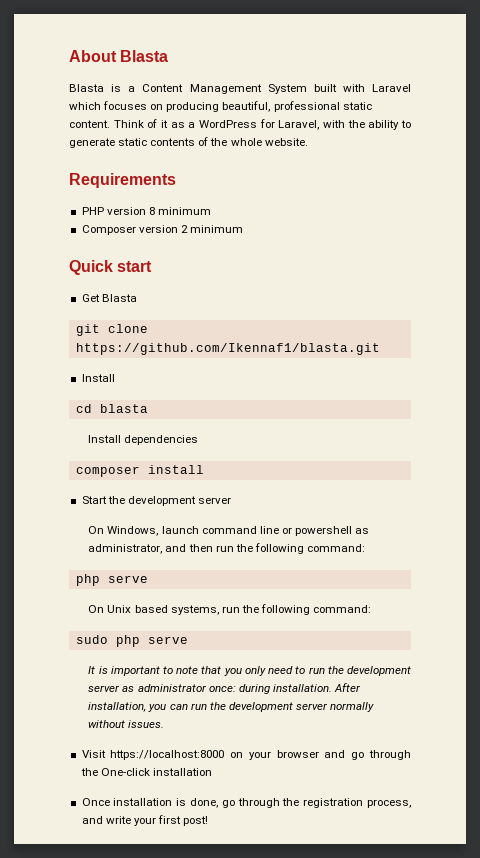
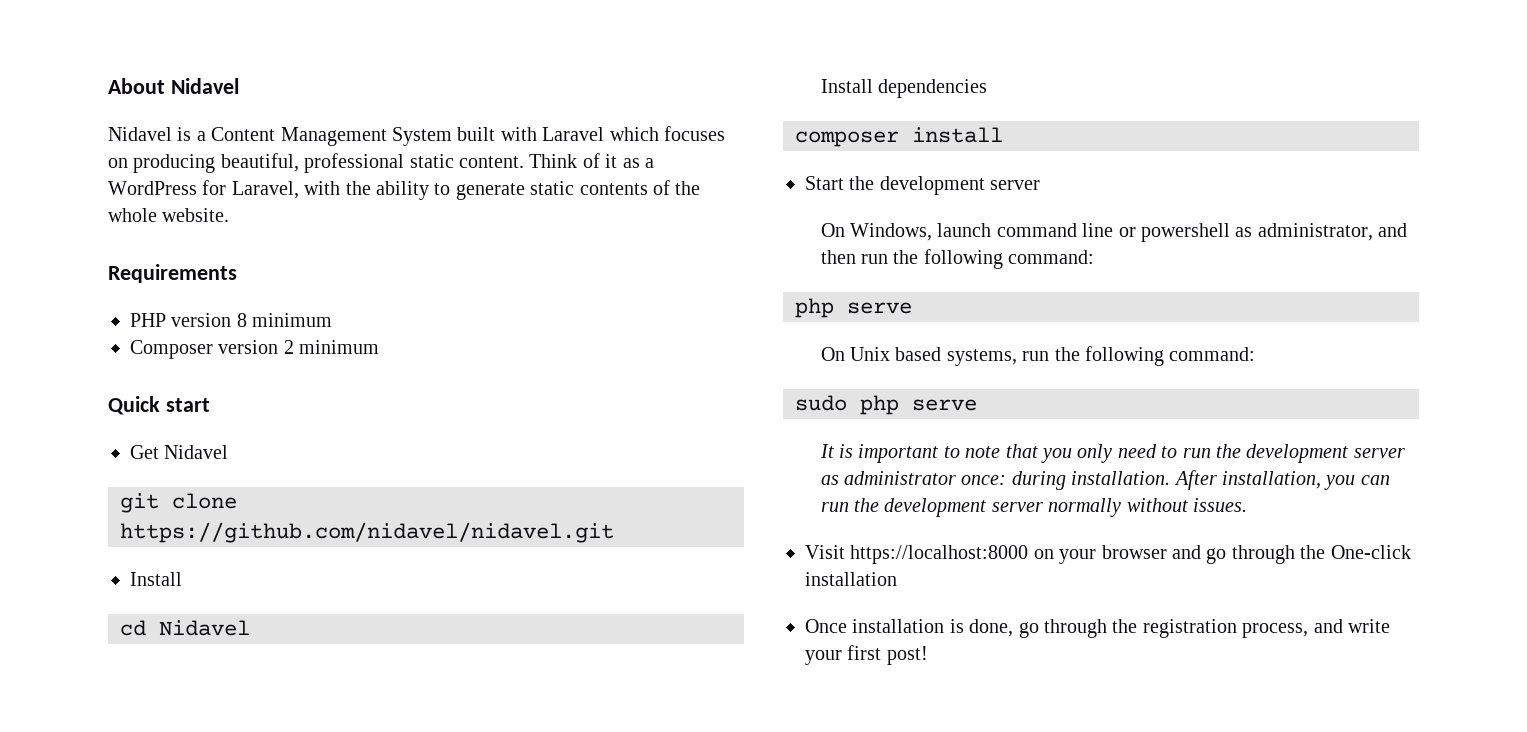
- About Blasta
- Blasta is a Content Management System built with Laravel which focuses on producing beautiful, professional static content.
+ About Nidavel
+ Nidavel is a Content Management System built with Laravel which focuses on producing beautiful, professional static content.
- Get Blasta
+ Get Nidavel
- git clone https://github.com/Ikennaf1/blasta.git
+ git clone https://github.com/nidavel/nidavel.git
- cd blasta
+ cd Nidavel

